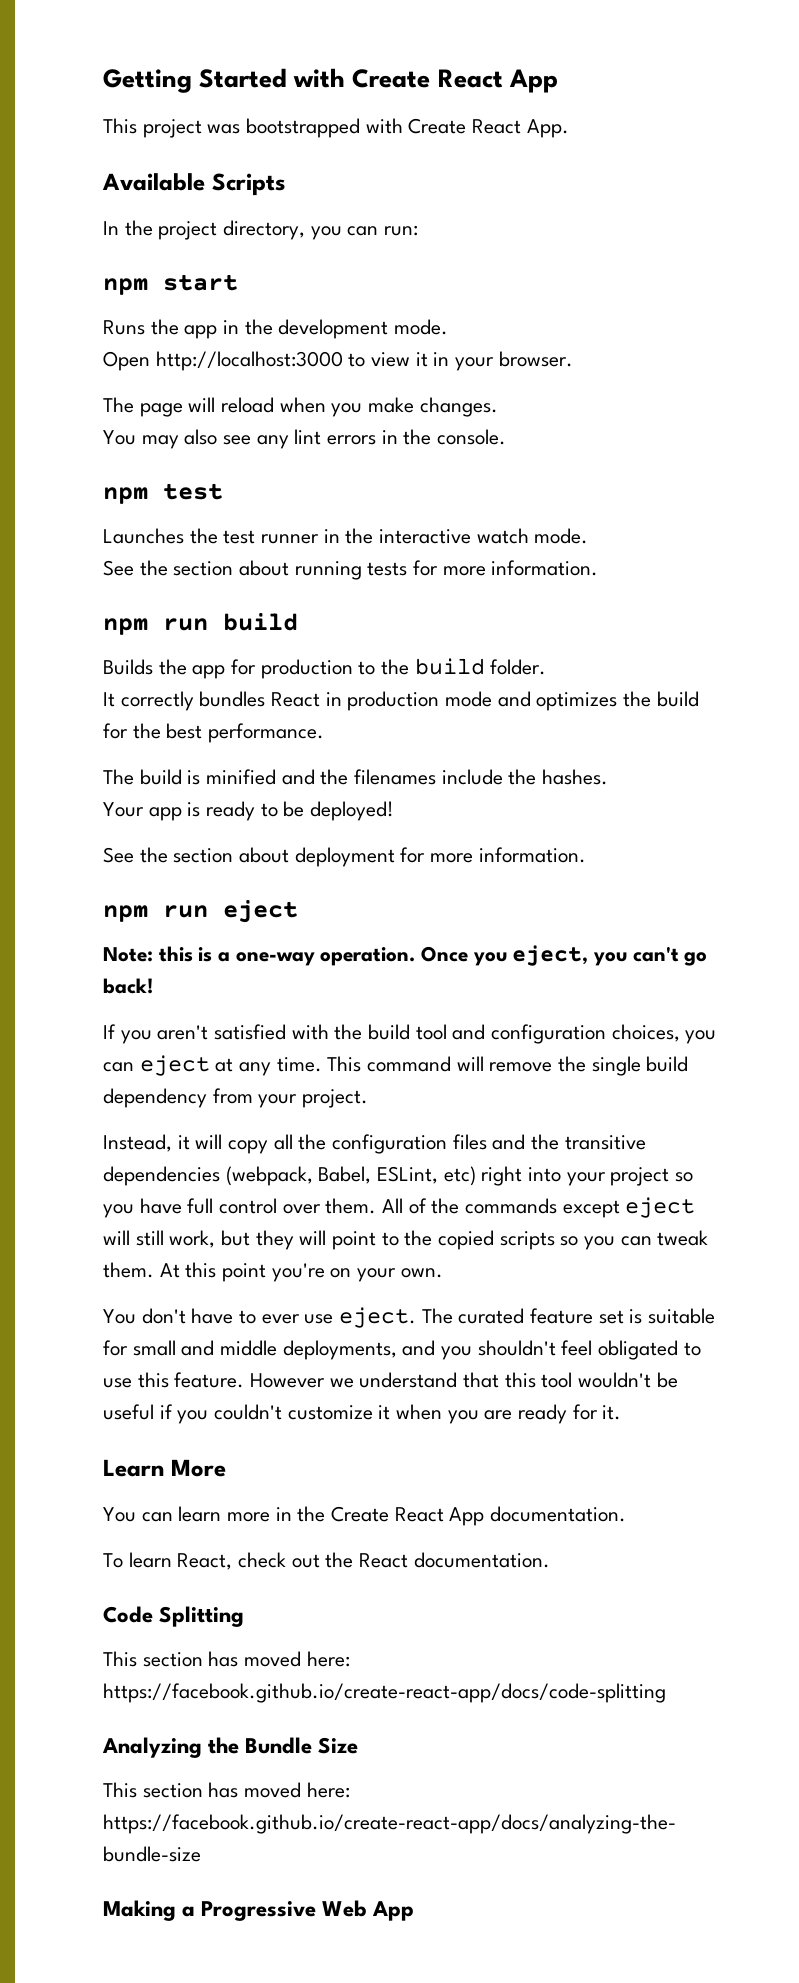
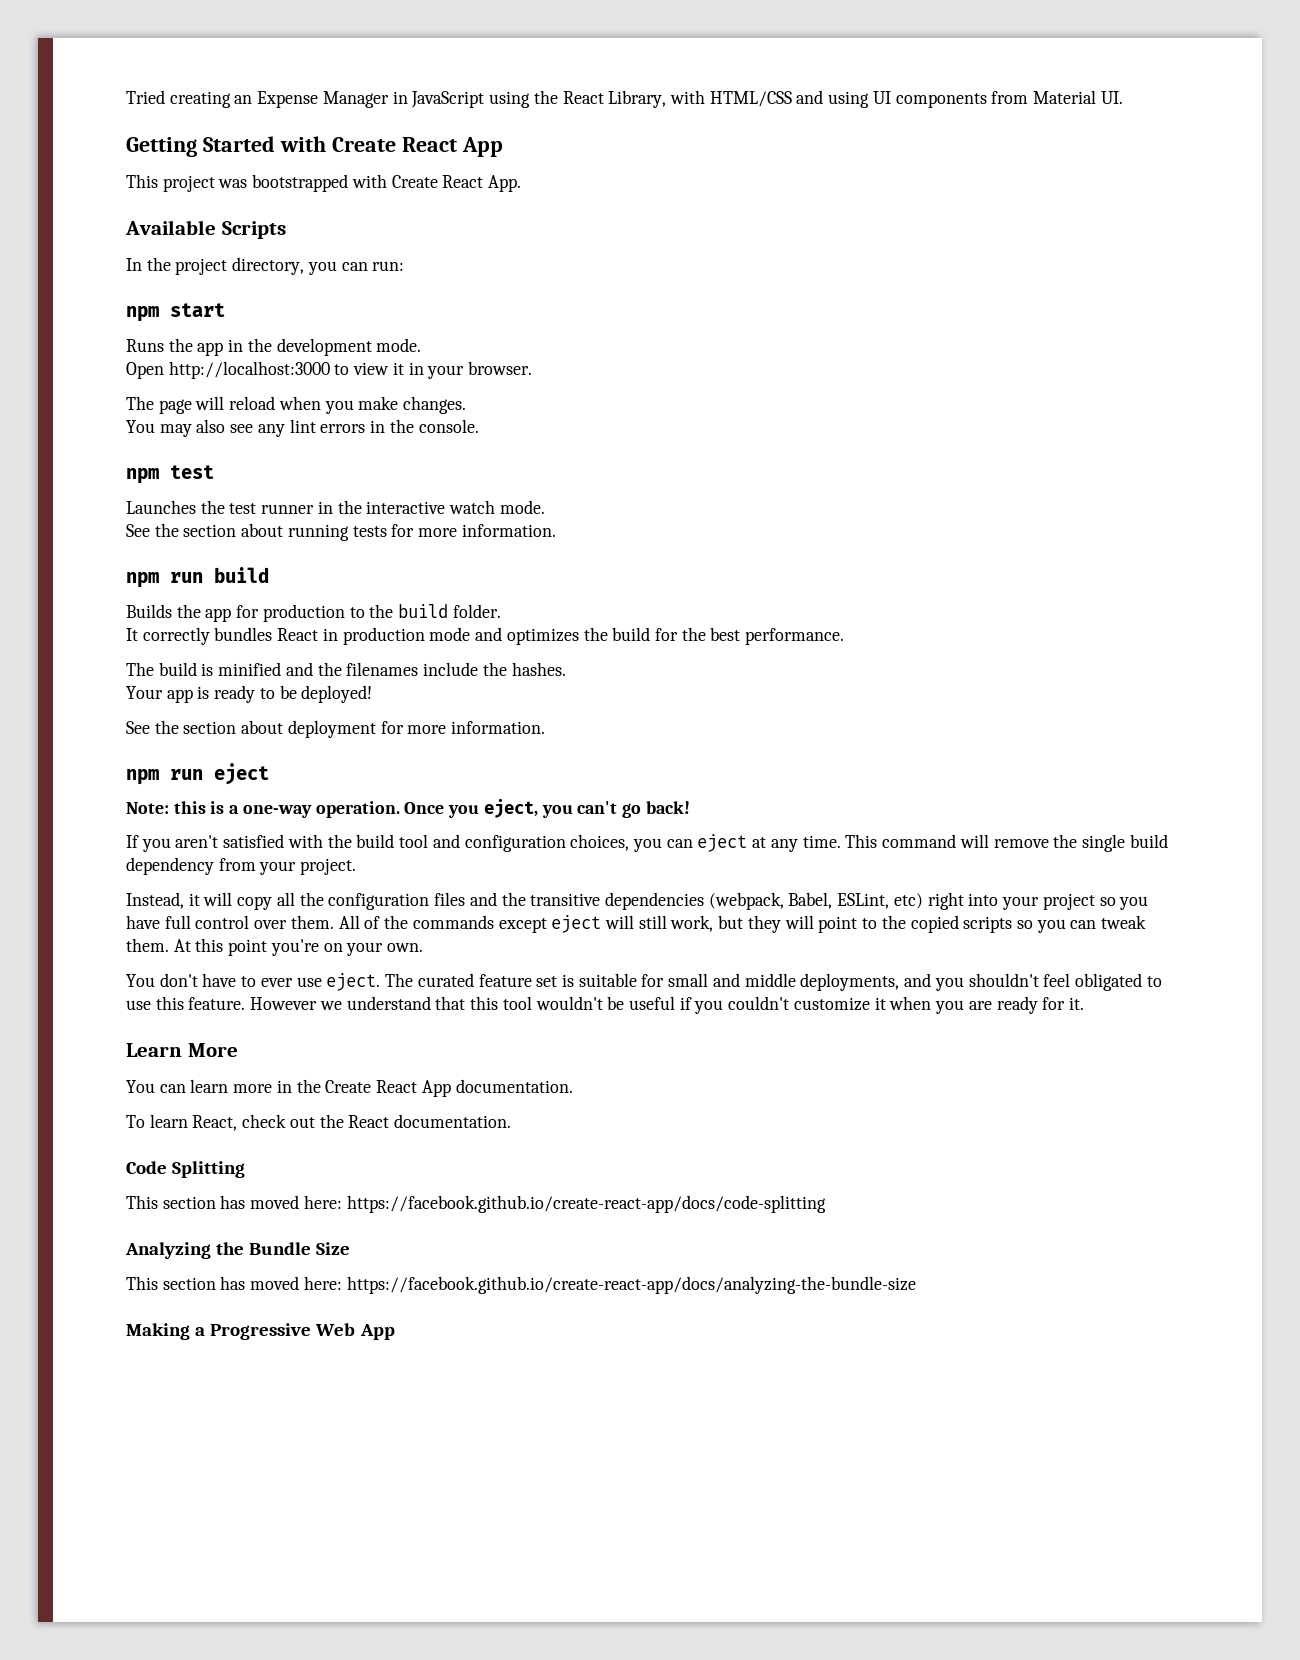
+ Tried creating an Expense Manager in JavaScript using the React Library, with HTML/CSS and using UI components from Material UI.

